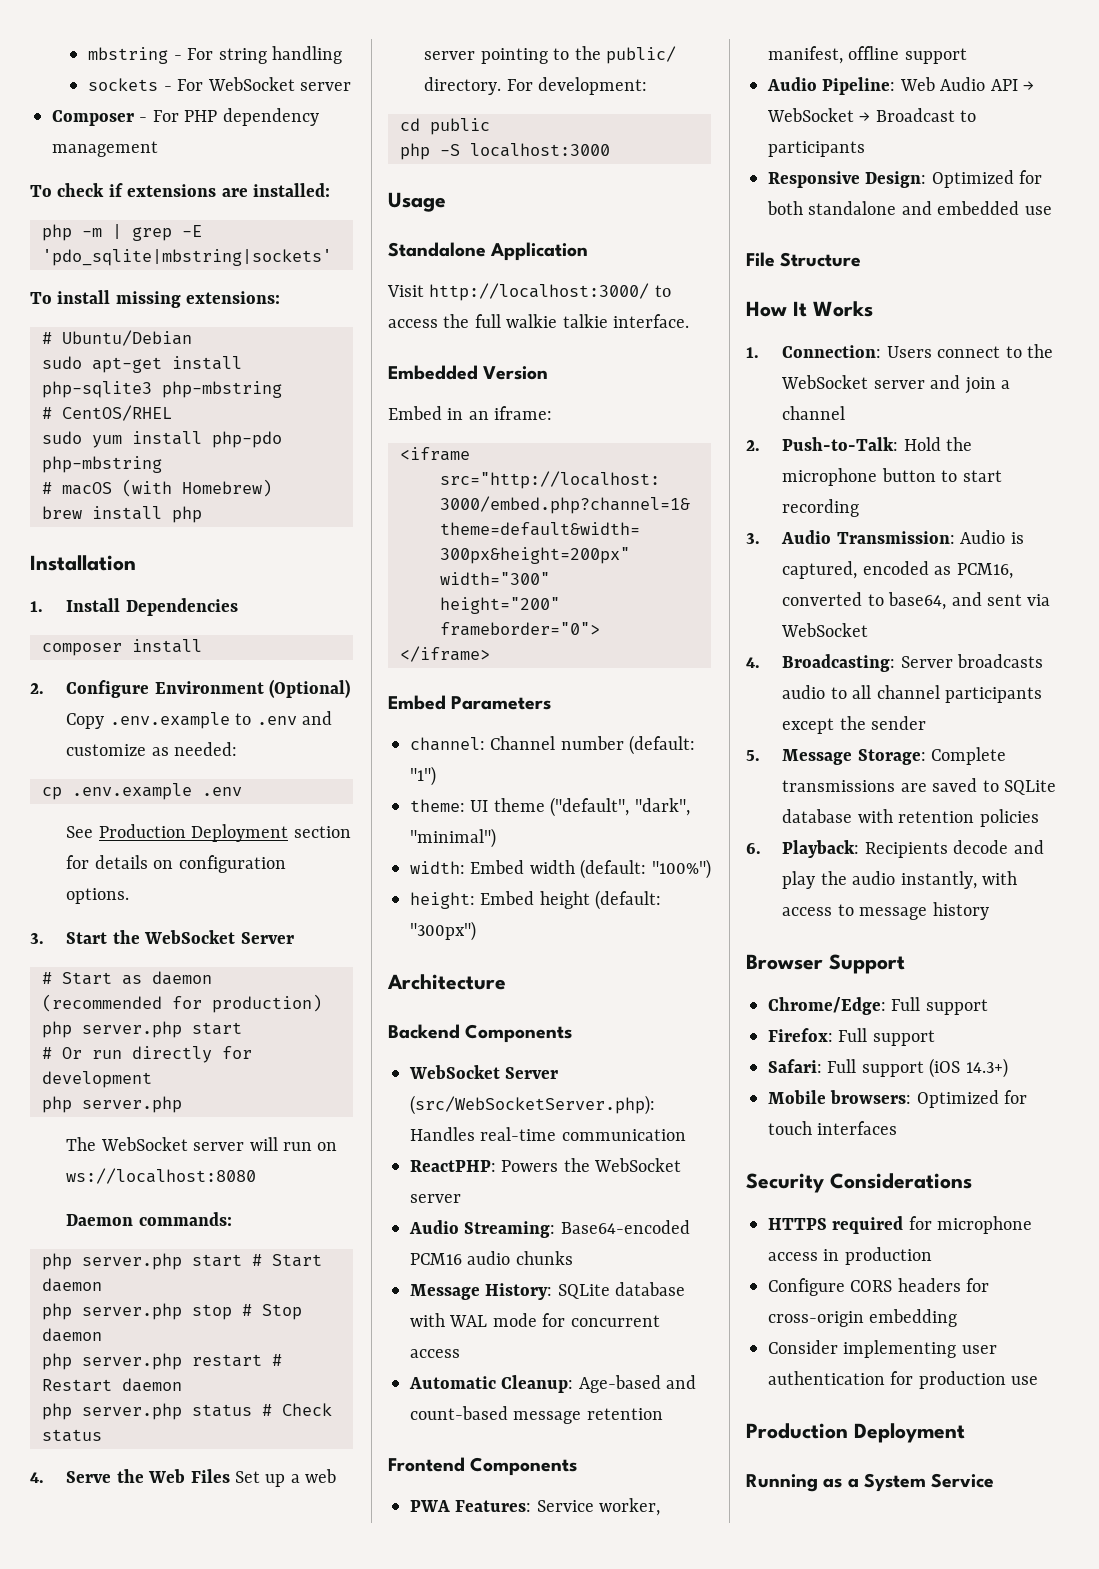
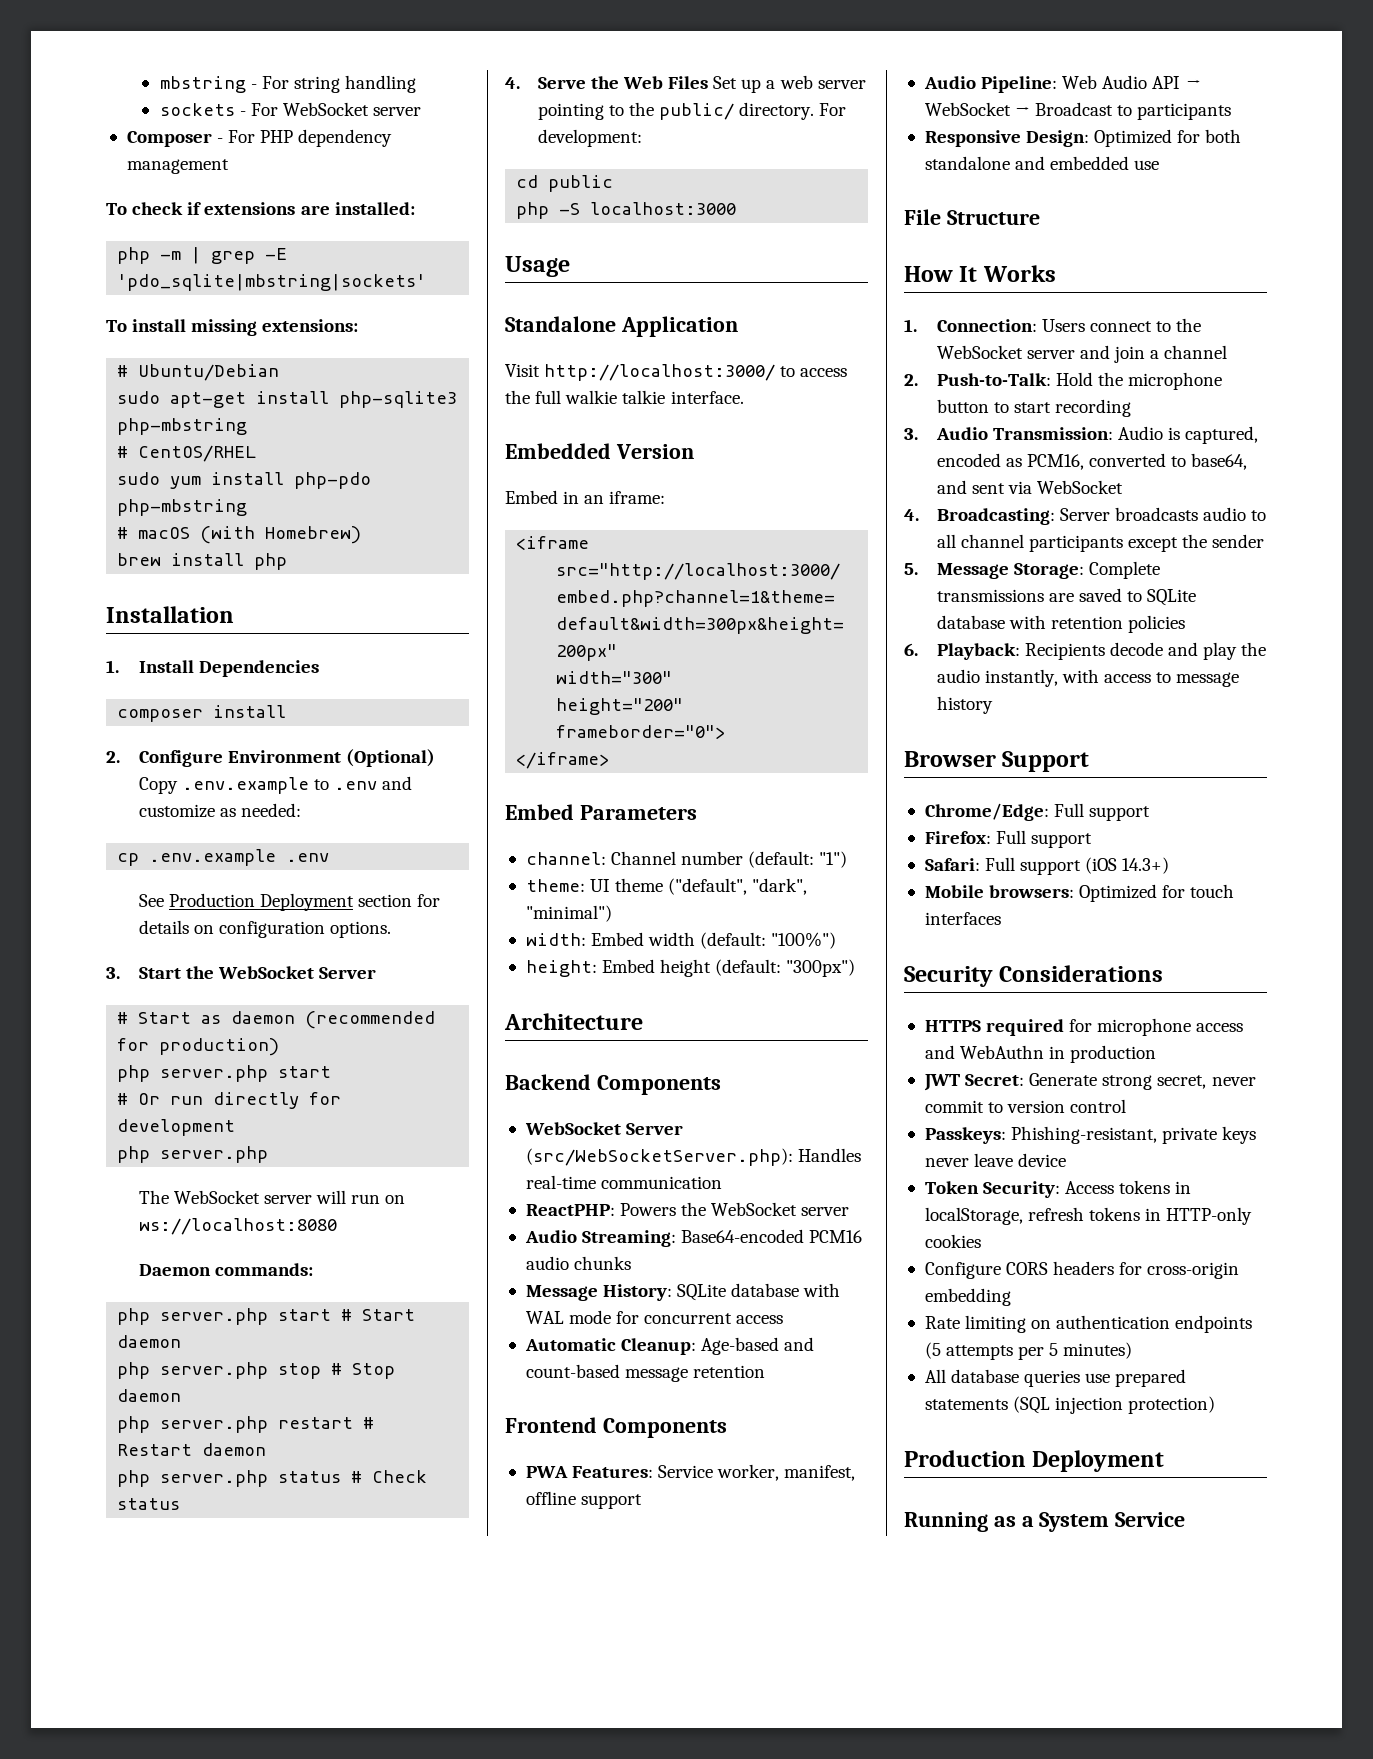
- HTTPS required for microphone access in production
+ HTTPS required for microphone access and WebAuthn in production
+ JWT Secret: Generate strong secret, never commit to version control
+ Passkeys: Phishing-resistant, private keys never leave device
+ Token Security: Access tokens in localStorage, refresh tokens in HTTP-only cookies
- Consider implementing user authentication for production use
+ Rate limiting on authentication endpoints (5 attempts per 5 minutes)
+ All database queries use prepared statements (SQL injection protection)

